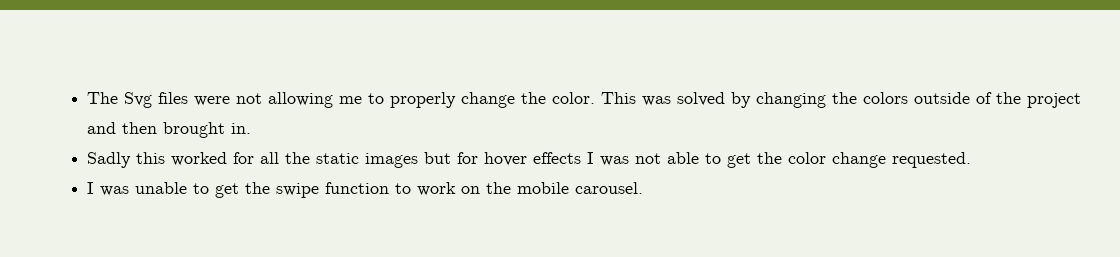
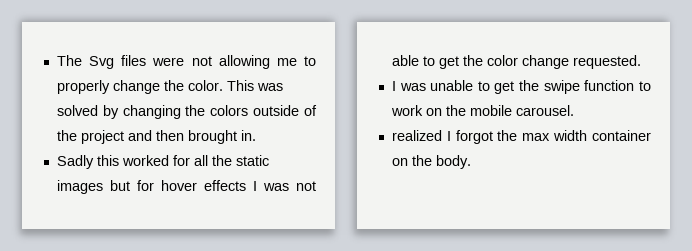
+ realized I forgot the max width container on the body.

